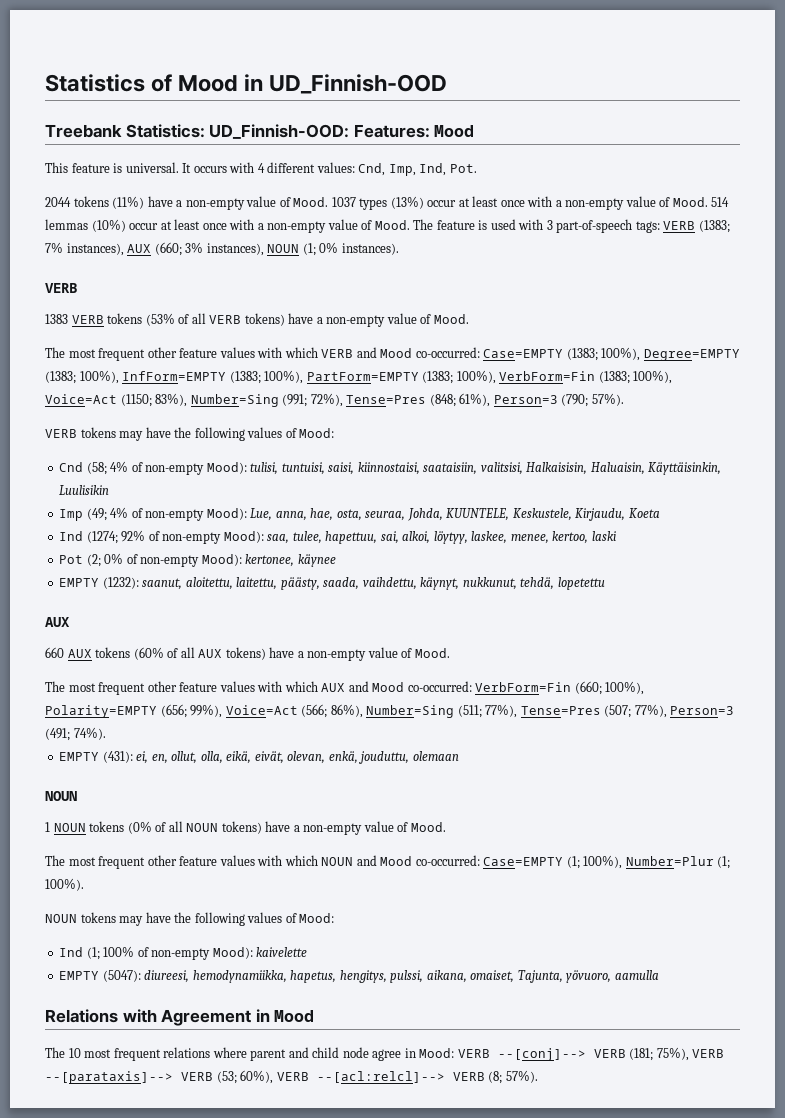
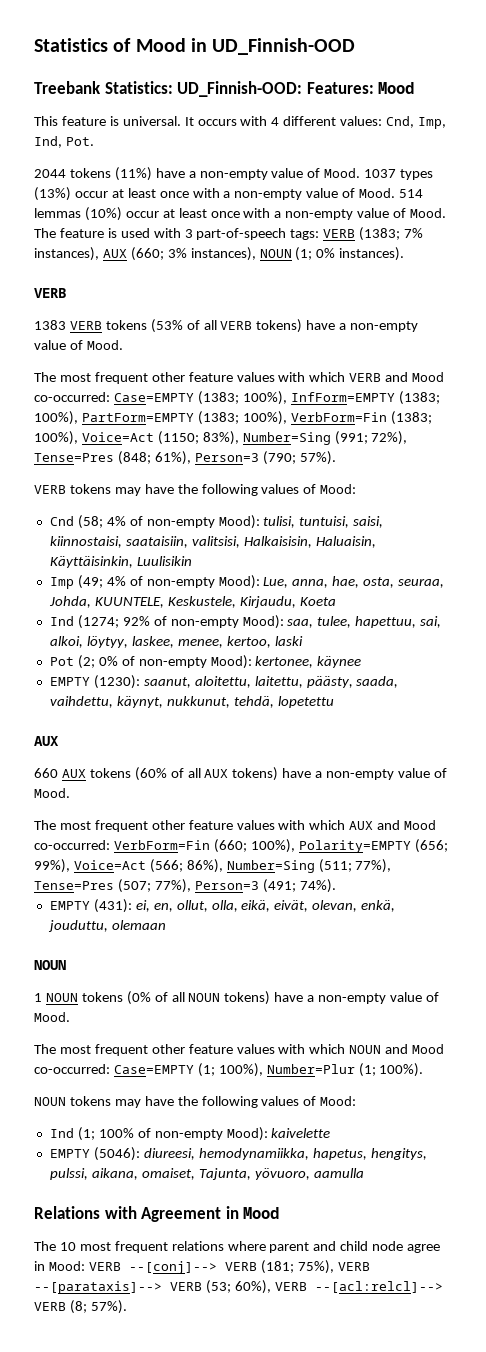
- The most frequent other feature values with which VERB and Mood co-occurred: Case=EMPTY (1383; 100%), Degree=EMPTY (1383; 100%), InfForm=EMPTY (1383; 100%), PartForm=EMPTY (1383; 100%), VerbForm=Fin (1383; 100%), Voice=Act (1150; 83%), Number=Sing (991; 72%), Tense=Pres (848; 61%), Person=3 (790; 57%).
+ The most frequent other feature values with which VERB and Mood co-occurred: Case=EMPTY (1383; 100%), InfForm=EMPTY (1383; 100%), PartForm=EMPTY (1383; 100%), VerbForm=Fin (1383; 100%), Voice=Act (1150; 83%), Number=Sing (991; 72%), Tense=Pres (848; 61%), Person=3 (790; 57%).
- EMPTY (1232): saanut, aloitettu, laitettu, päästy, saada, vaihdettu, käynyt, nukkunut, tehdä, lopetettu
+ EMPTY (1230): saanut, aloitettu, laitettu, päästy, saada, vaihdettu, käynyt, nukkunut, tehdä, lopetettu
- EMPTY (5047): diureesi, hemodynamiikka, hapetus, hengitys, pulssi, aikana, omaiset, Tajunta, yövuoro, aamulla
+ EMPTY (5046): diureesi, hemodynamiikka, hapetus, hengitys, pulssi, aikana, omaiset, Tajunta, yövuoro, aamulla

